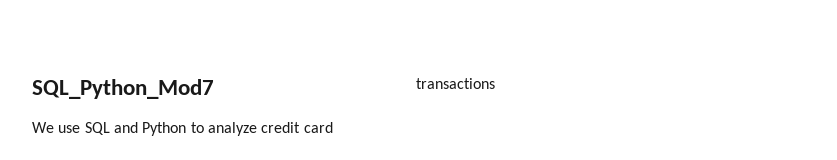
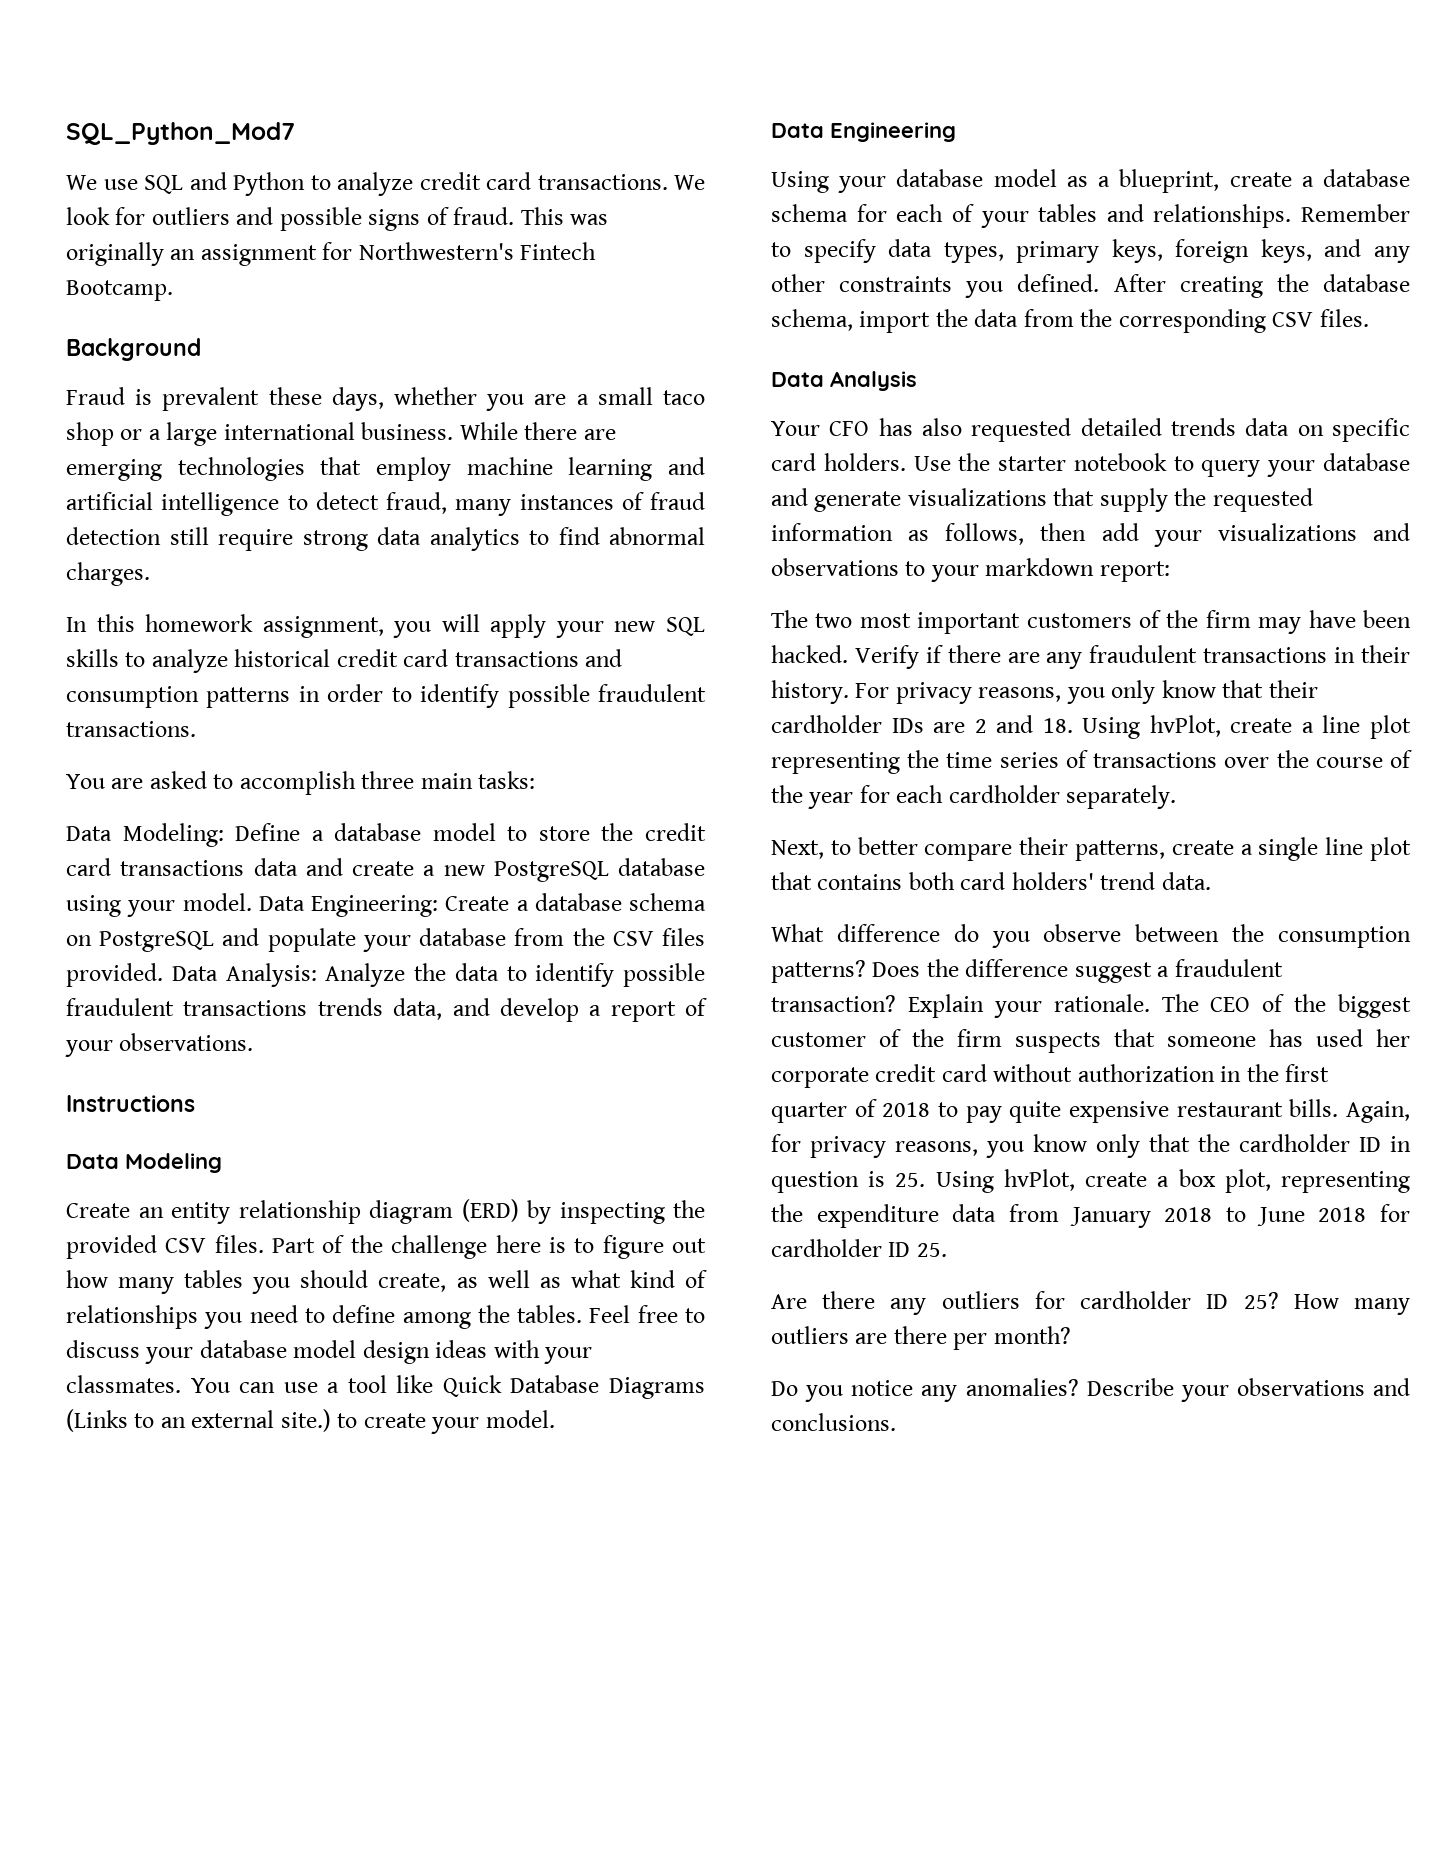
- We use SQL and Python to analyze credit card transactions
+ We use SQL and Python to analyze credit card transactions. We look for outliers and possible signs of fraud. This was originally an assignment for Northwestern's Fintech Bootcamp.
+ Background
+ Fraud is prevalent these days, whether you are a small taco shop or a large international business. While there are emerging technologies that employ machine learning and artificial intelligence to detect fraud, many instances of fraud detection still require strong data analytics to find abnormal charges.
+ In this homework assignment, you will apply your new SQL skills to analyze historical credit card transactions and consumption patterns in order to identify possible fraudulent transactions.
+ You are asked to accomplish three main tasks:
+ Data Modeling: Define a database model to store the credit card transactions data and create a new PostgreSQL database using your model. Data Engineering: Create a database schema on PostgreSQL and populate your database from the CSV files provided. Data Analysis: Analyze the data to identify possible fraudulent transactions trends data, and develop a report of your observations.
+ Instructions
+ Data Modeling
+ Create an entity relationship diagram (ERD) by inspecting the provided CSV files. Part of the challenge here is to figure out how many tables you should create, as well as what kind of relationships you need to define among the tables. Feel free to discuss your database model design ideas with your classmates. You can use a tool like Quick Database Diagrams (Links to an external site.) to create your model.
+ Data Engineering
+ Using your database model as a blueprint, create a database schema for each of your tables and relationships. Remember to specify data types, primary keys, foreign keys, and any other constraints you defined. After creating the database schema, import the data from the corresponding CSV files.
+ Data Analysis
+ Your CFO has also requested detailed trends data on specific card holders. Use the starter notebook to query your database and generate visualizations that supply the requested information as follows, then add your visualizations and observations to your markdown report:
+ The two most important customers of the firm may have been hacked. Verify if there are any fraudulent transactions in their history. For privacy reasons, you only know that their cardholder IDs are 2 and 18. Using hvPlot, create a line plot representing the time series of transactions over the course of the year for each cardholder separately.
+ Next, to better compare their patterns, create a single line plot that contains both card holders' trend data.
+ What difference do you observe between the consumption patterns? Does the difference suggest a fraudulent transaction? Explain your rationale. The CEO of the biggest customer of the firm suspects that someone has used her corporate credit card without authorization in the first quarter of 2018 to pay quite expensive restaurant bills. Again, for privacy reasons, you know only that the cardholder ID in question is 25. Using hvPlot, create a box plot, representing the expenditure data from January 2018 to June 2018 for cardholder ID 25.
+ Are there any outliers for cardholder ID 25? How many outliers are there per month?
+ Do you notice any anomalies? Describe your observations and conclusions.

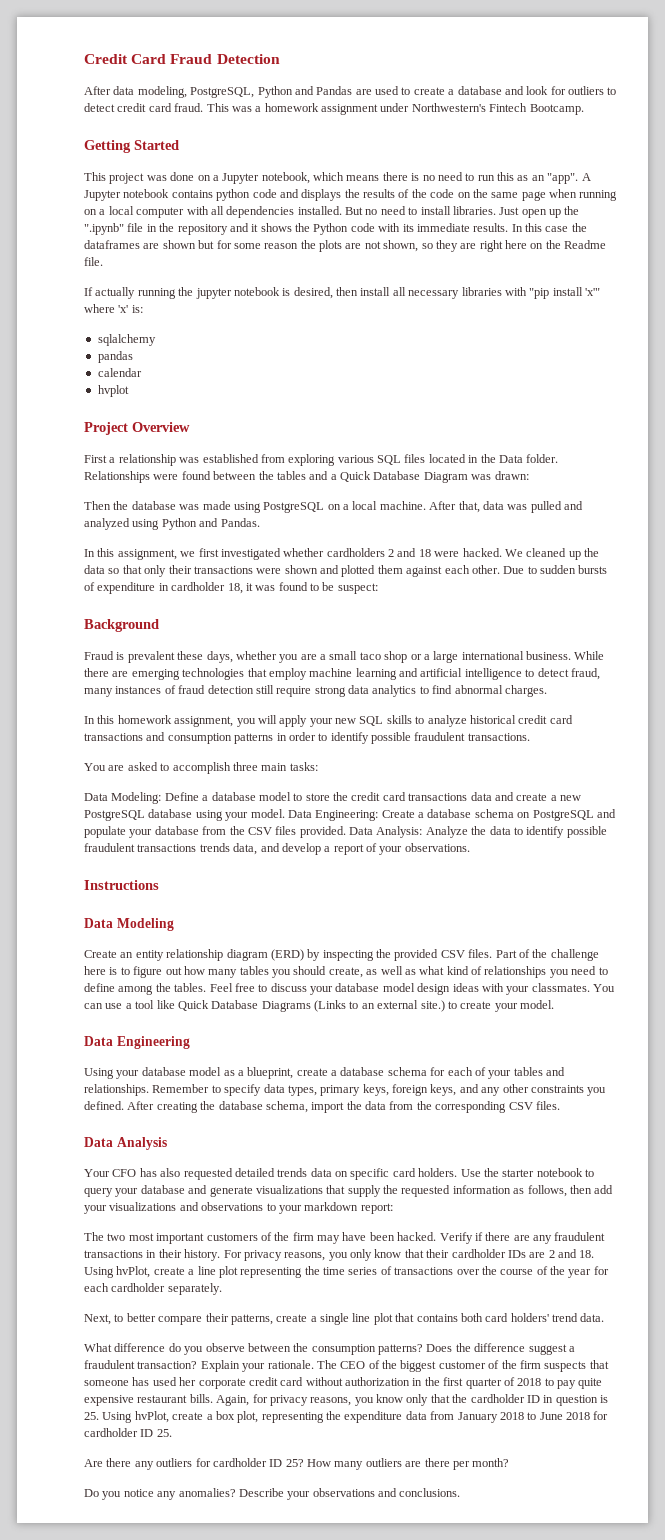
- SQL_Python_Mod7
- We use SQL and Python to analyze credit card transactions. We look for outliers and possible signs of fraud. This was originally an assignment for Northwestern's Fintech Bootcamp.
+ Credit Card Fraud Detection
+ After data modeling, PostgreSQL, Python and Pandas are used to create a database and look for outliers to detect credit card fraud. This was a homework assignment under Northwestern's Fintech Bootcamp.
+ Getting Started
+ This project was done on a Jupyter notebook, which means there is no need to run this as an "app". A Jupyter notebook contains python code and displays the results of the code on the same page when running on a local computer with all dependencies installed. But no need to install libraries. Just open up the ".ipynb" file in the repository and it shows the Python code with its immediate results. In this case the dataframes are shown but for some reason the plots are not shown, so they are right here on the Readme file.
+ If actually running the jupyter notebook is desired, then install all necessary libraries with "pip install 'x'" where 'x' is:
+ sqlalchemy
+ pandas
+ calendar
+ hvplot
+ Project Overview
+ First a relationship was established from exploring various SQL files located in the Data folder. Relationships were found between the tables and a Quick Database Diagram was drawn:
+ Then the database was made using PostgreSQL on a local machine. After that, data was pulled and analyzed using Python and Pandas.
+ In this assignment, we first investigated whether cardholders 2 and 18 were hacked. We cleaned up the data so that only their transactions were shown and plotted them against each other. Due to sudden bursts of expenditure in cardholder 18, it was found to be suspect:

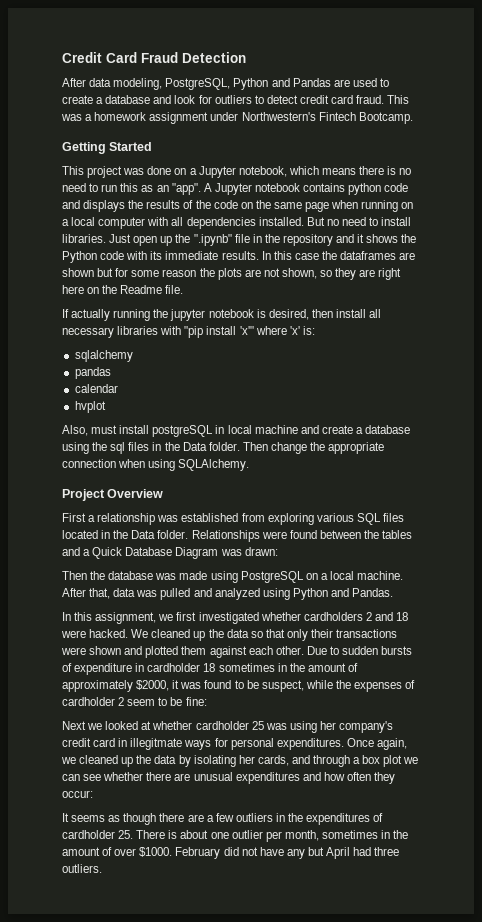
+ Also, must install postgreSQL in local machine and create a database using the sql files in the Data folder. Then change the appropriate connection when using SQLAlchemy.
- Due to sudden bursts of expenditure in cardholder 18, it was found to be suspect:
- Background
- Fraud is prevalent these days, whether you are a small taco shop or a large international business. While there are emerging technologies that employ machine learning and artificial intelligence to detect fraud, many instances of fraud detection still require strong data analytics to find abnormal charges.
- In this homework assignment, you will apply your new SQL skills to analyze historical credit card transactions and consumption patterns in order to identify possible fraudulent transactions.
- You are asked to accomplish three main tasks:
- Data Modeling: Define a database model to store the credit card transactions data and create a new PostgreSQL database using your model. Data Engineering: Create a database schema on PostgreSQL and populate your database from the CSV files provided. Data Analysis: Analyze the data to identify possible fraudulent transactions trends data, and develop a report of your observations.
- Instructions
- Data Modeling
- Create an entity relationship diagram (ERD) by inspecting the provided CSV files. Part of the challenge here is to figure out how many tables you should create, as well as what kind of relationships you need to define among the tables. Feel free to discuss your database model design ideas with your classmates. You can use a tool like Quick Database Diagrams (Links to an external site.) to create your model.
- Data Engineering
- Using your database model as a blueprint, create a database schema for each of your tables and relationships. Remember to specify data types, primary keys, foreign keys, and any other constraints you defined. After creating the database schema, import the data from the corresponding CSV files.
- Data Analysis
- Your CFO has also requested detailed trends data on specific card holders. Use the starter notebook to query your database and generate visualizations that supply the requested information as follows, then add your visualizations and observations to your markdown report:
- The two most important customers of the firm may have been hacked. Verify if there are any fraudulent transactions in their history. For privacy reasons, you only know that their cardholder IDs are 2 and 18. Using hvPlot, create a line plot representing the time series of transactions over the course of the year for each cardholder separately.
- Next, to better compare their patterns, create a single line plot that contains both card holders' trend data.
- What difference do you observe between the consumption patterns? Does the difference suggest a fraudulent transaction? Explain your rationale. The CEO of the biggest customer of the firm suspects that someone has used her corporate credit card without authorization in the first quarter of 2018 to pay quite expensive restaurant bills. Again, for privacy reasons, you know only that the cardholder ID in question is 25. Using hvPlot, create a box plot, representing the expenditure data from January 2018 to June 2018 for cardholder ID 25.
- Are there any outliers for cardholder ID 25? How many outliers are there per month?
- Do you notice any anomalies? Describe your observations and conclusions.
+ Due to sudden bursts of expenditure in cardholder 18 sometimes in the amount of approximately $2000, it was found to be suspect, while the expenses of cardholder 2 seem to be fine:
+ Next we looked at whether cardholder 25 was using her company's credit card in illegitmate ways for personal expenditures. Once again, we cleaned up the data by isolating her cards, and through a box plot we can see whether there are unusual expenditures and how often they occur:
+ It seems as though there are a few outliers in the expenditures of cardholder 25. There is about one outlier per month, sometimes in the amount of over $1000. February did not have any but April had three outliers.

